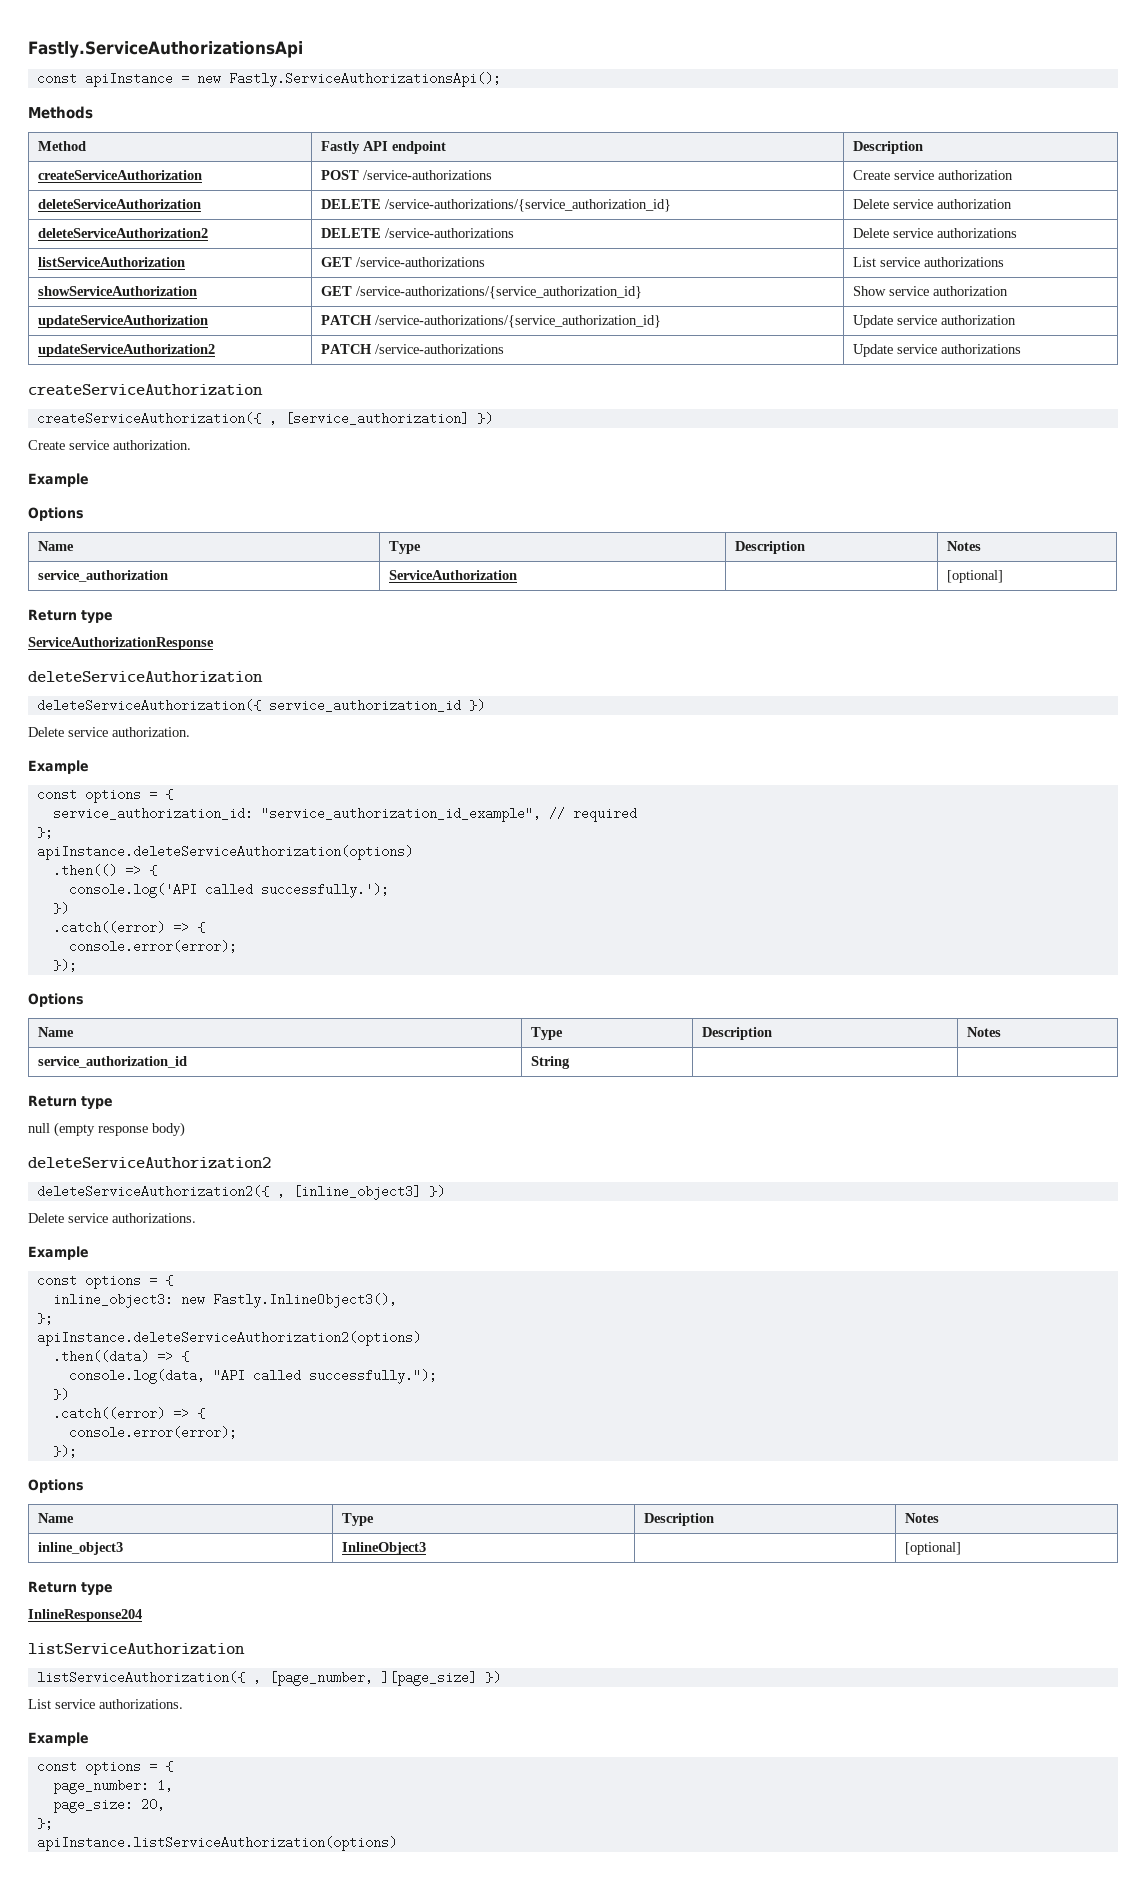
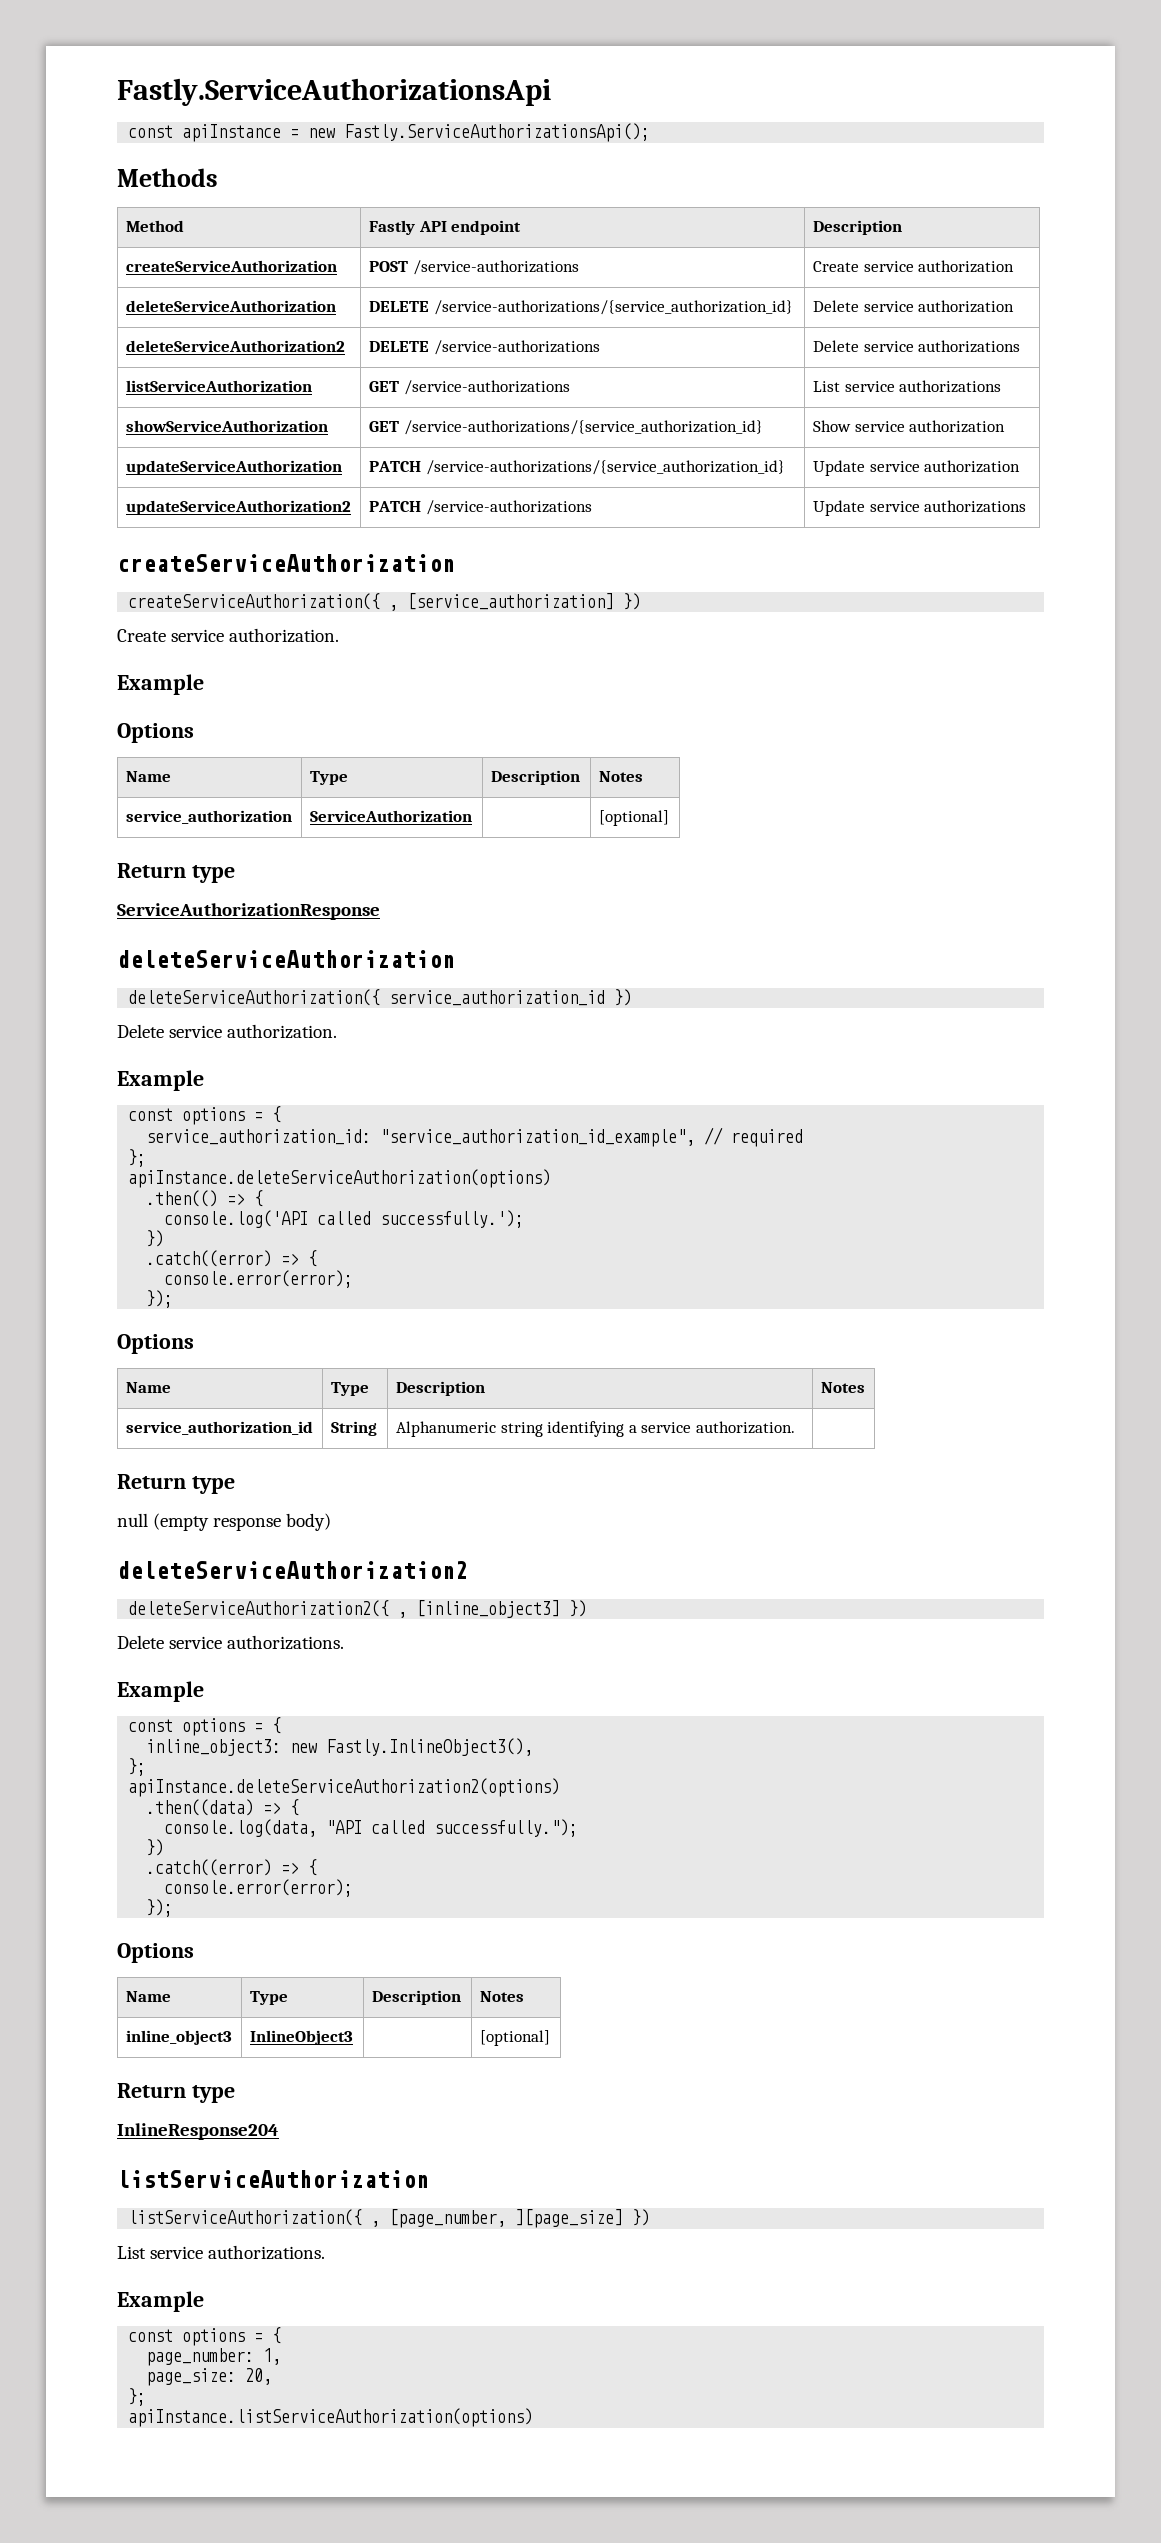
- service_authorization_id | String | |
+ service_authorization_id | String | Alphanumeric string identifying a service authorization. |

